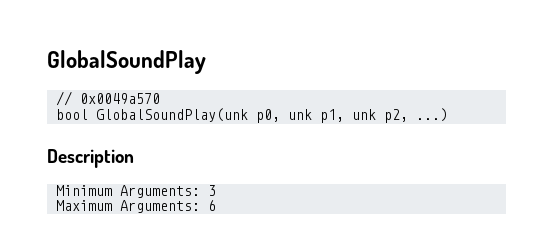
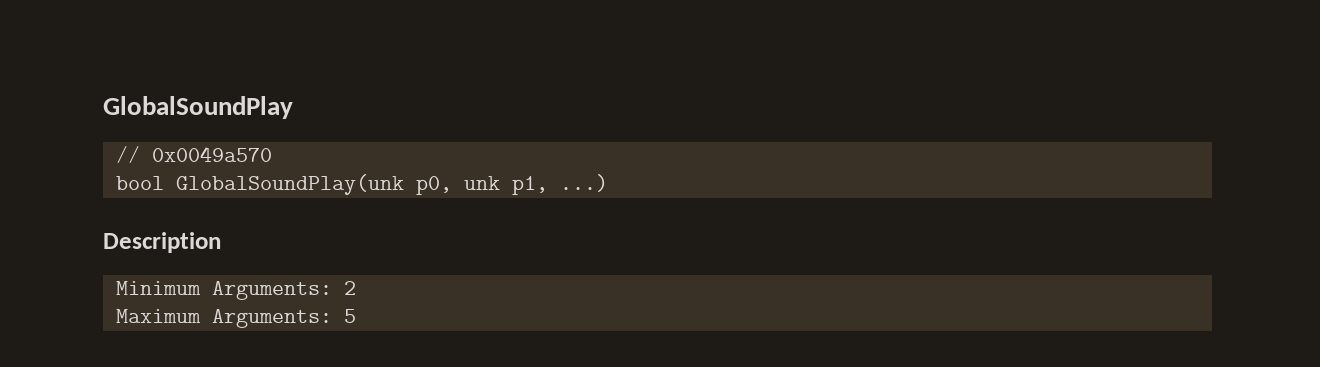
- bool GlobalSoundPlay(unk p0, unk p1, unk p2, ...)
+ bool GlobalSoundPlay(unk p0, unk p1, ...)
- Minimum Arguments: 3
+ Minimum Arguments: 2
- Maximum Arguments: 6
+ Maximum Arguments: 5

